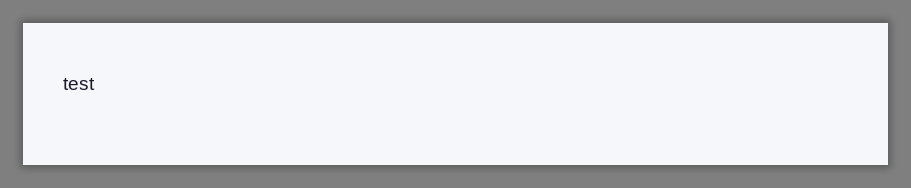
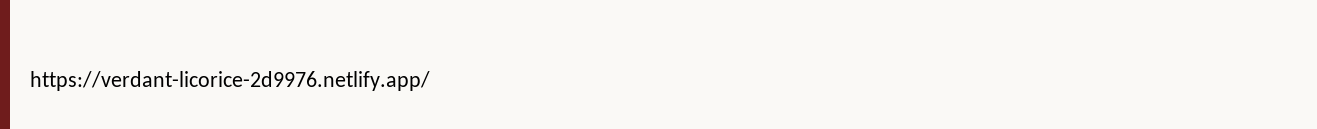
- test
+ https://verdant-licorice-2d9976.netlify.app/

